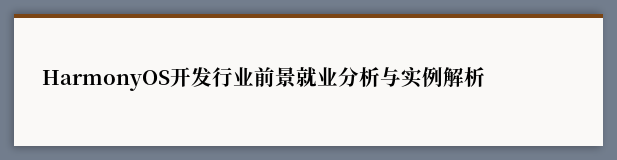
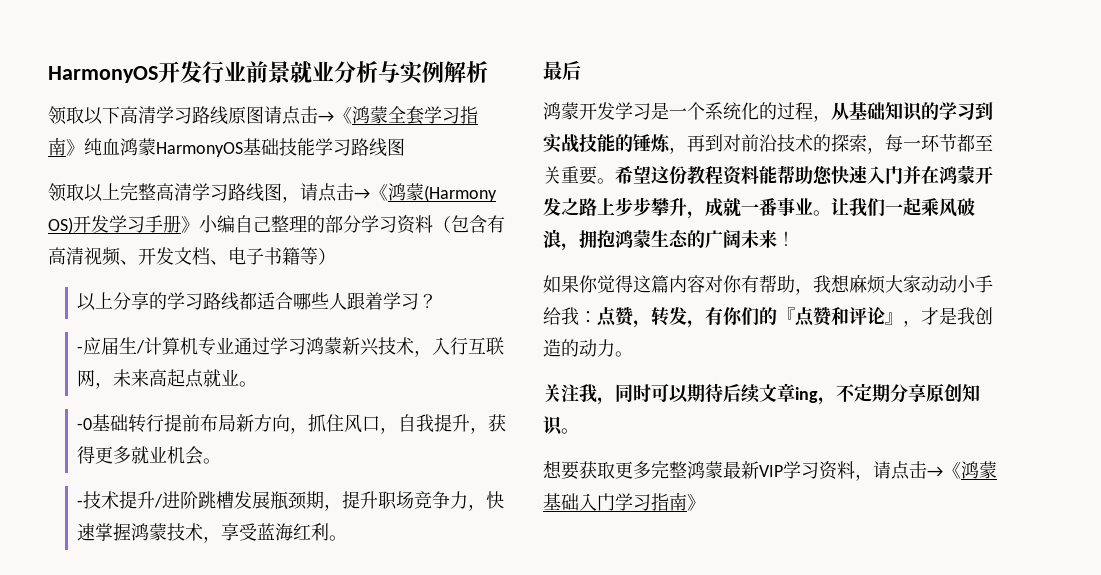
+ 领取以下高清学习路线原图请点击→《鸿蒙全套学习指南》纯血鸿蒙HarmonyOS基础技能学习路线图
+ 领取以上完整高清学习路线图，请点击→《鸿蒙(Harmony OS)开发学习手册》小编自己整理的部分学习资料（包含有高清视频、开发文档、电子书籍等）
+ 以上分享的学习路线都适合哪些人跟着学习？
+ -应届生/计算机专业通过学习鸿蒙新兴技术，入行互联网，未来高起点就业。
+ -0基础转行提前布局新方向，抓住风口，自我提升，获得更多就业机会。
+ -技术提升/进阶跳槽发展瓶颈期，提升职场竞争力，快速掌握鸿蒙技术，享受蓝海红利。
+ 最后
+ 鸿蒙开发学习是一个系统化的过程，从基础知识的学习到实战技能的锤炼，再到对前沿技术的探索，每一环节都至关重要。希望这份教程资料能帮助您快速入门并在鸿蒙开发之路上步步攀升，成就一番事业。让我们一起乘风破浪，拥抱鸿蒙生态的广阔未来！
+ 如果你觉得这篇内容对你有帮助，我想麻烦大家动动小手给我：点赞，转发，有你们的『点赞和评论』，才是我创造的动力。
+ 关注我，同时可以期待后续文章ing，不定期分享原创知识。
+ 想要获取更多完整鸿蒙最新VIP学习资料，请点击→《鸿蒙基础入门学习指南》

